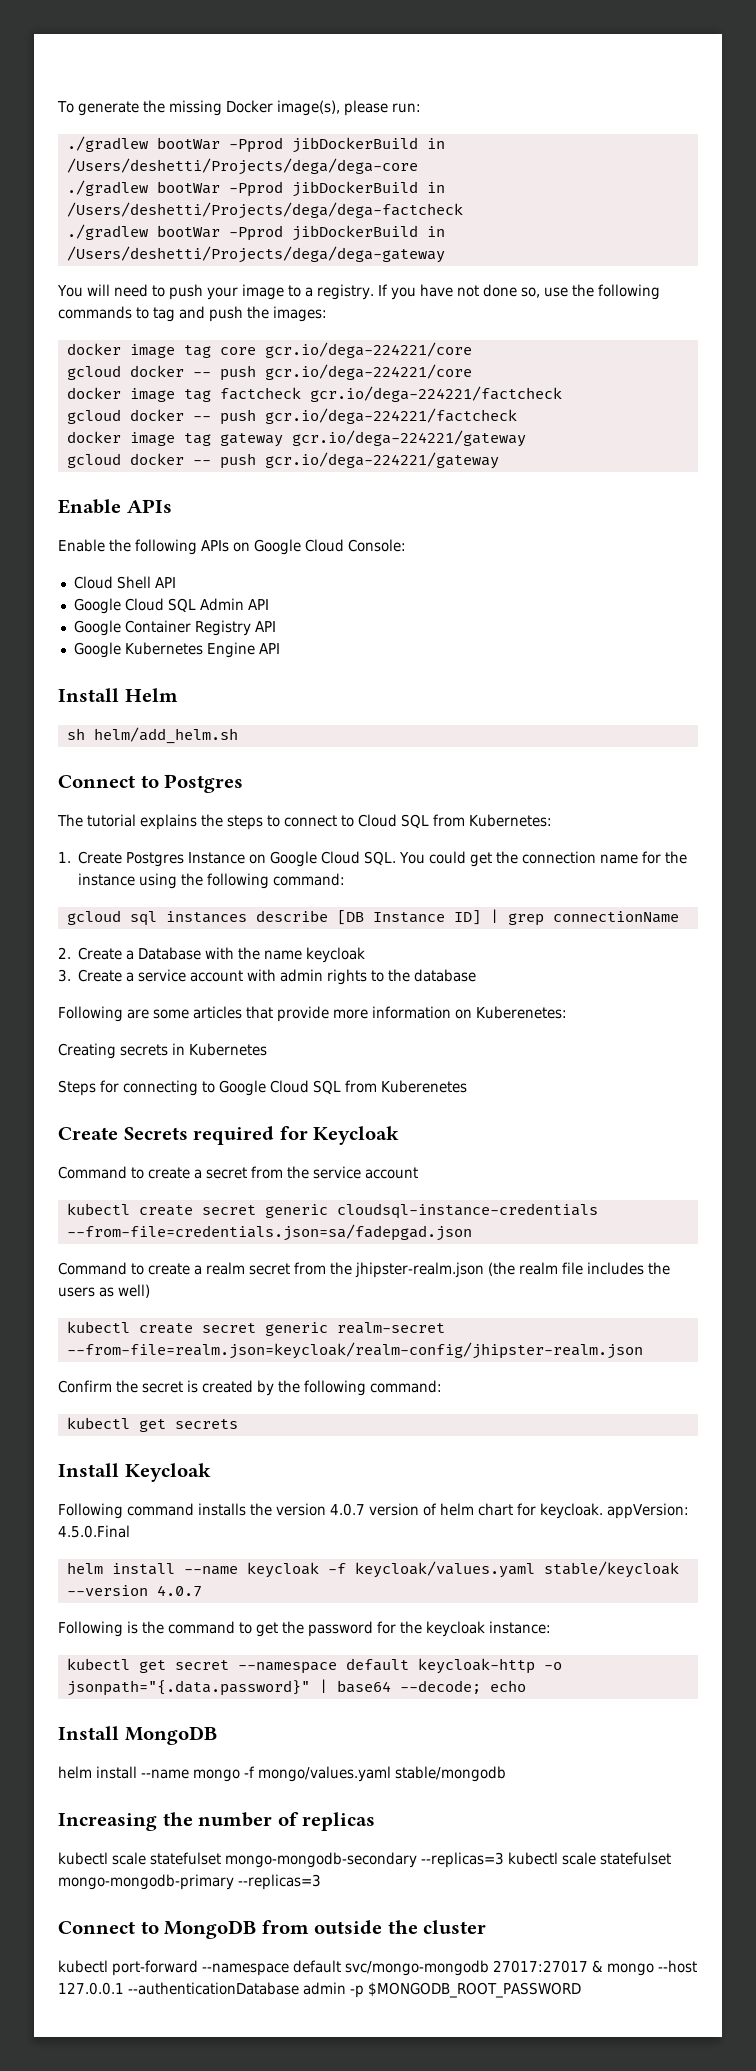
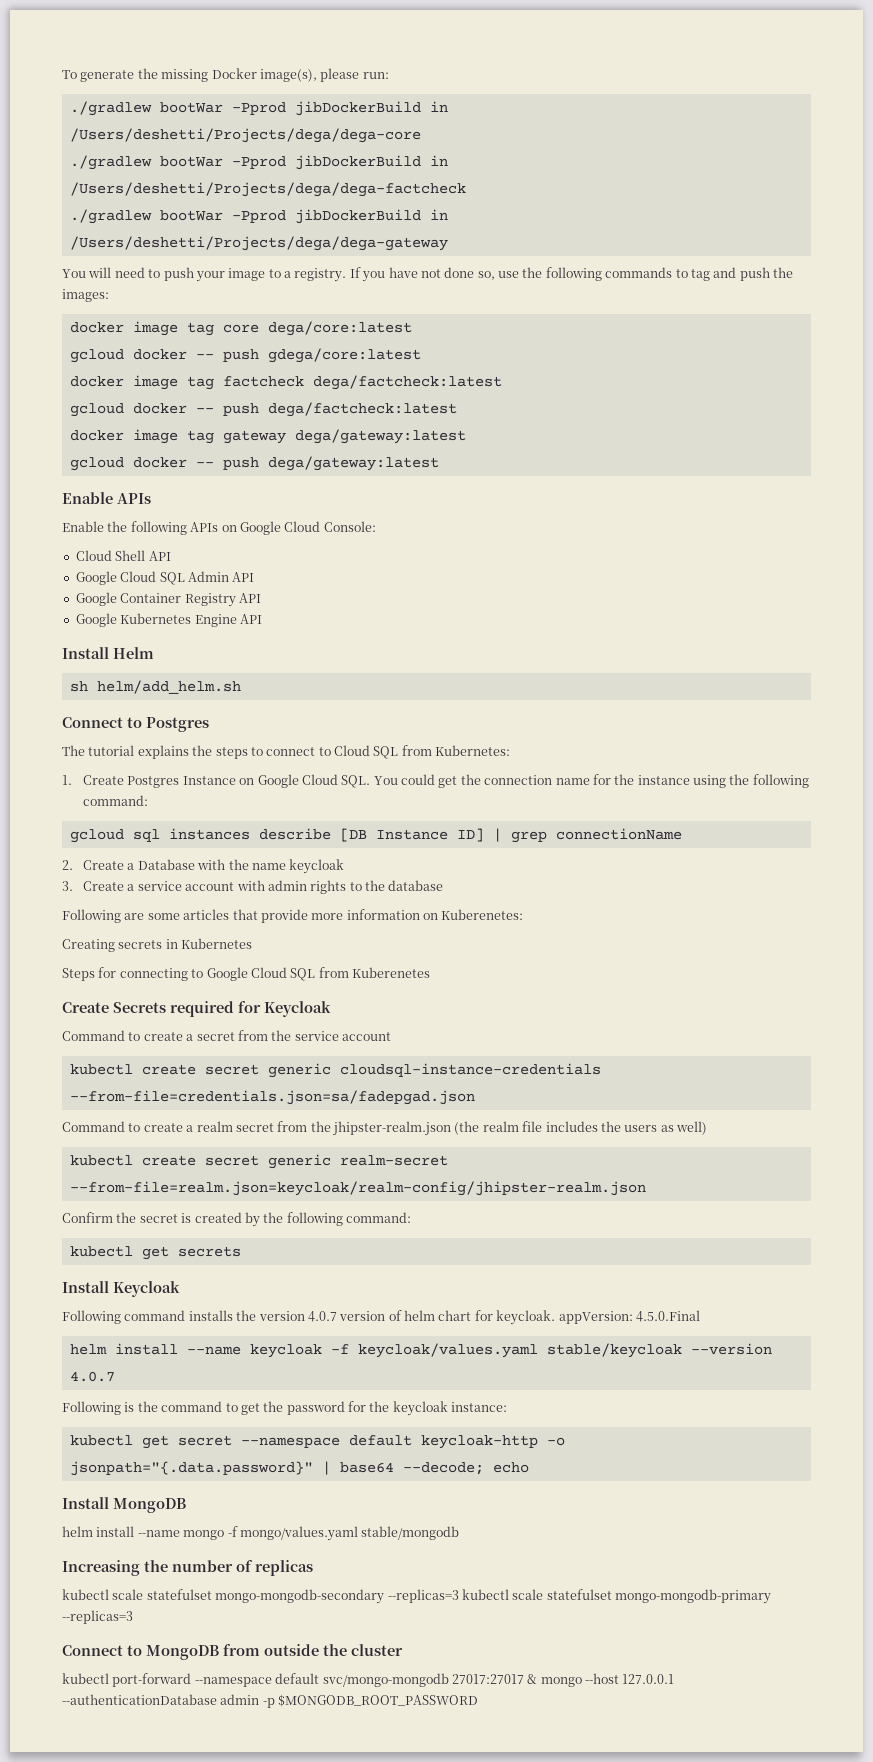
- docker image tag core gcr.io/dega-224221/core
- gcloud docker -- push gcr.io/dega-224221/core
+ docker image tag core dega/core:latest
+ gcloud docker -- push gdega/core:latest
- docker image tag factcheck gcr.io/dega-224221/factcheck
- gcloud docker -- push gcr.io/dega-224221/factcheck
+ docker image tag factcheck dega/factcheck:latest
+ gcloud docker -- push dega/factcheck:latest
- docker image tag gateway gcr.io/dega-224221/gateway
- gcloud docker -- push gcr.io/dega-224221/gateway
+ docker image tag gateway dega/gateway:latest
+ gcloud docker -- push dega/gateway:latest

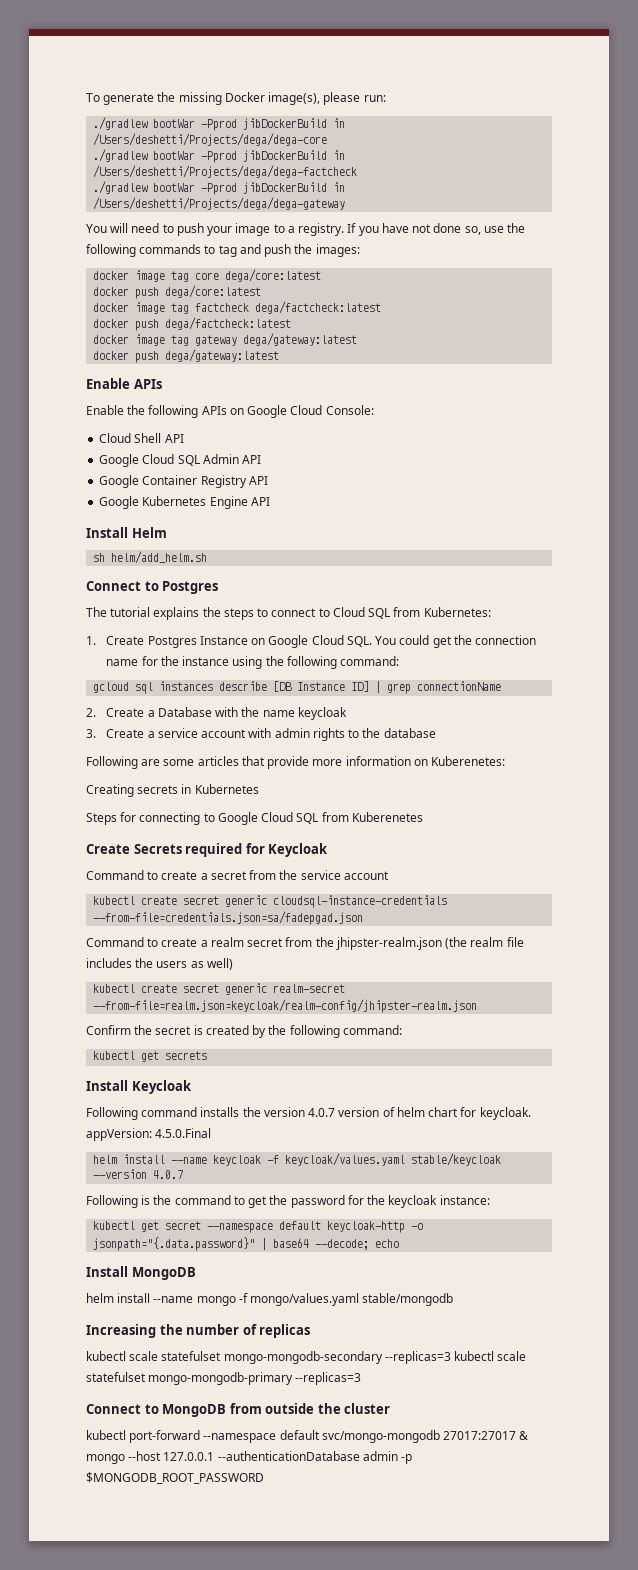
- gcloud docker -- push gdega/core:latest
+ docker push dega/core:latest
- gcloud docker -- push dega/factcheck:latest
+ docker push dega/factcheck:latest
- gcloud docker -- push dega/gateway:latest
+ docker push dega/gateway:latest

